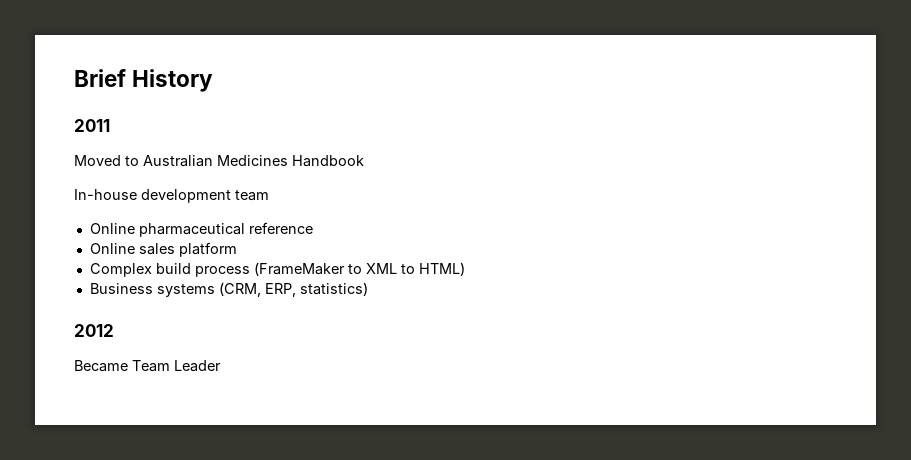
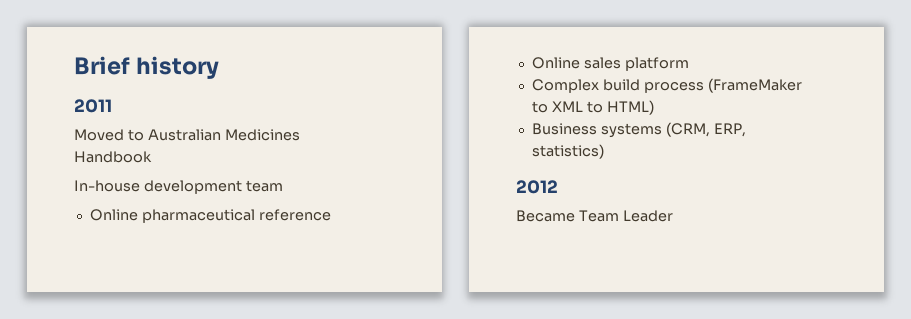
- Brief History
+ Brief history

